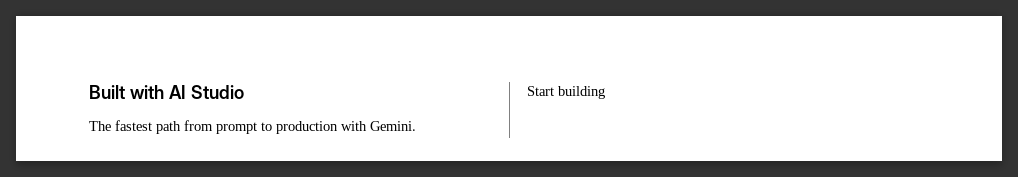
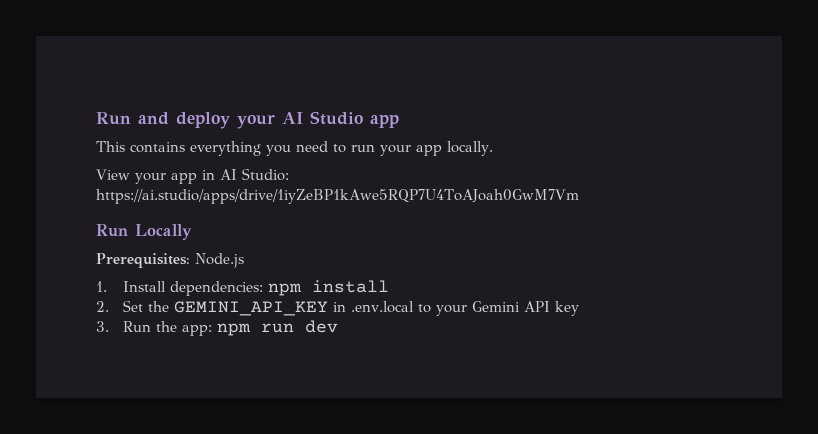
- Built with AI Studio
- The fastest path from prompt to production with Gemini.
- Start building
+ Run and deploy your AI Studio app
+ This contains everything you need to run your app locally.
+ View your app in AI Studio: https://ai.studio/apps/drive/1iyZeBP1kAwe5RQP7U4ToAJoah0GwM7Vm
+ Run Locally
+ Prerequisites: Node.js
+ 1. Install dependencies: npm install
+ 2. Set the GEMINI_API_KEY in .env.local to your Gemini API key
+ 3. Run the app: npm run dev

